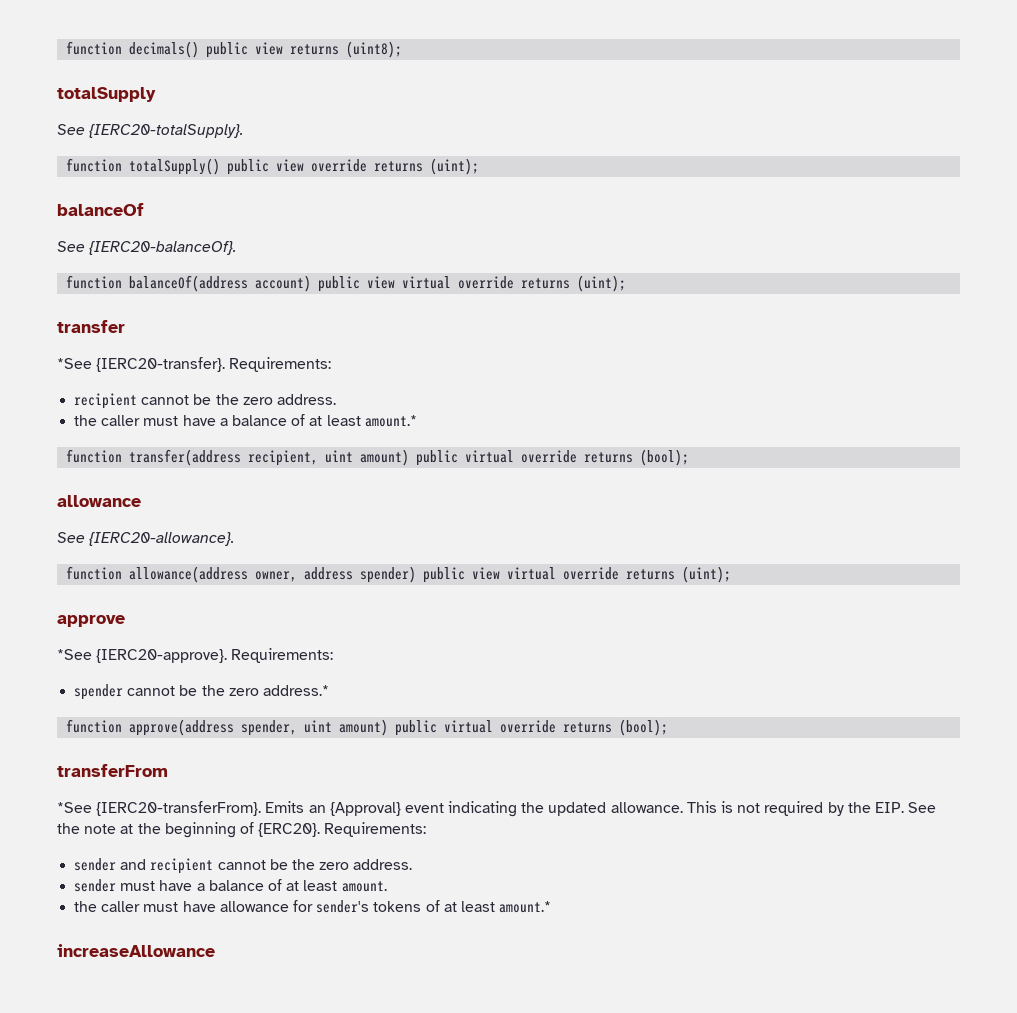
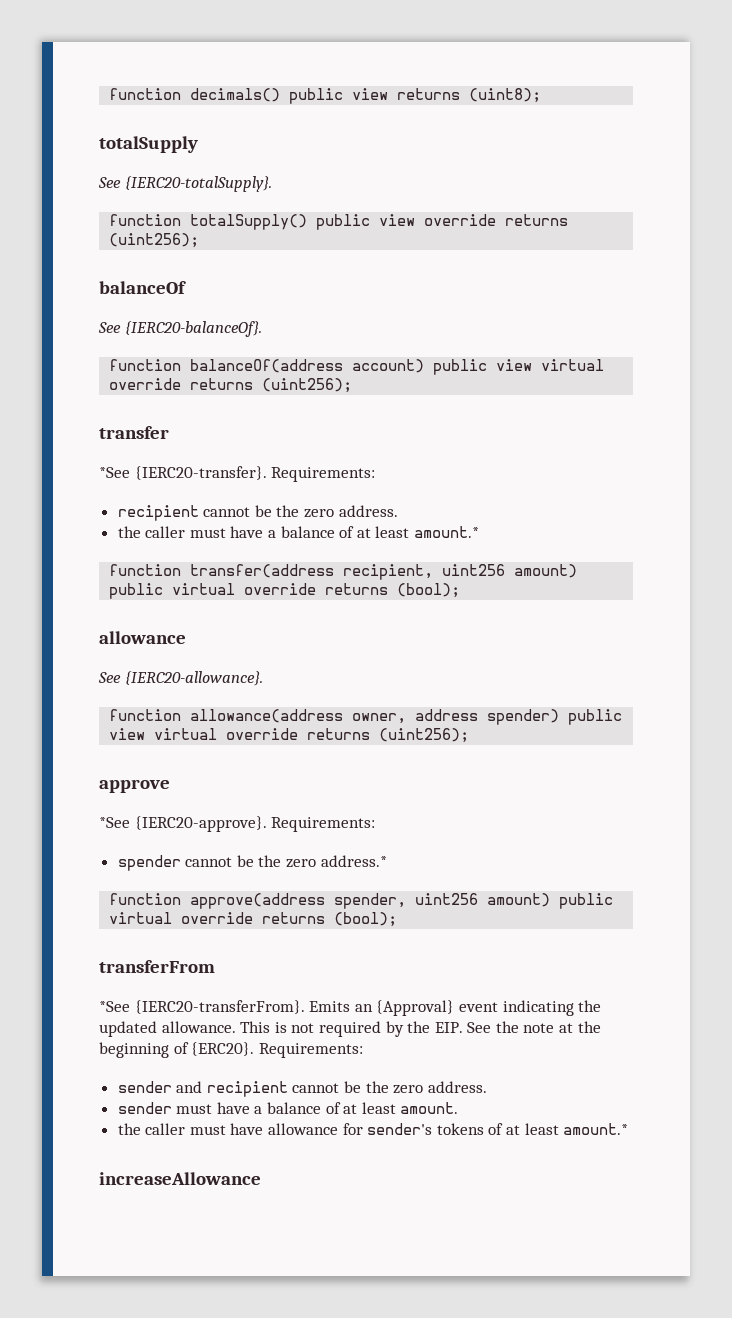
- function totalSupply() public view override returns (uint);
+ function totalSupply() public view override returns (uint256);
- function balanceOf(address account) public view virtual override returns (uint);
+ function balanceOf(address account) public view virtual override returns (uint256);
- function transfer(address recipient, uint amount) public virtual override returns (bool);
+ function transfer(address recipient, uint256 amount) public virtual override returns (bool);
- function allowance(address owner, address spender) public view virtual override returns (uint);
+ function allowance(address owner, address spender) public view virtual override returns (uint256);
- function approve(address spender, uint amount) public virtual override returns (bool);
+ function approve(address spender, uint256 amount) public virtual override returns (bool);

